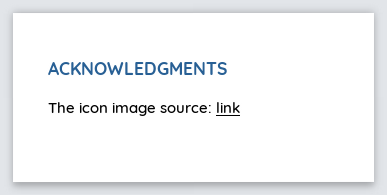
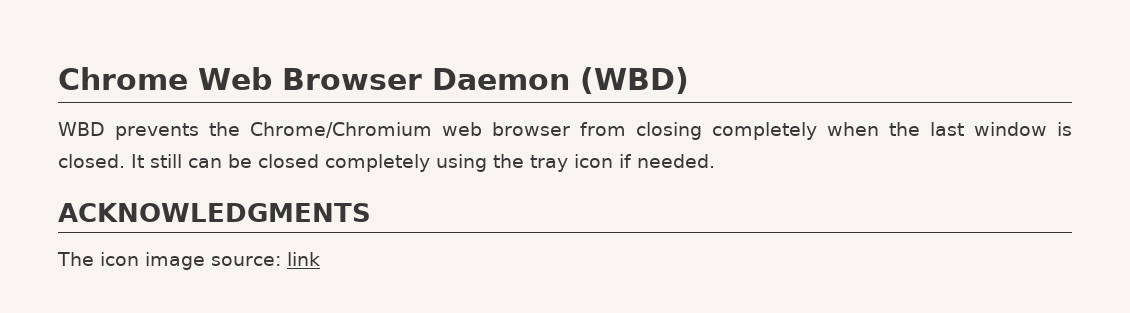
+ Chrome Web Browser Daemon (WBD)
+ WBD prevents the Chrome/Chromium web browser from closing completely when the last window is closed. It still can be closed completely using the tray icon if needed.

